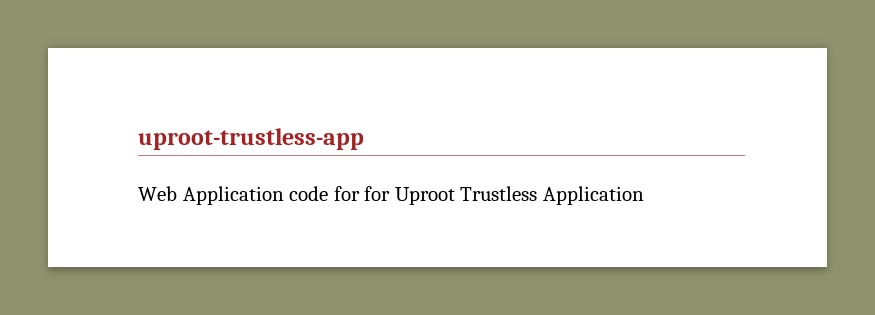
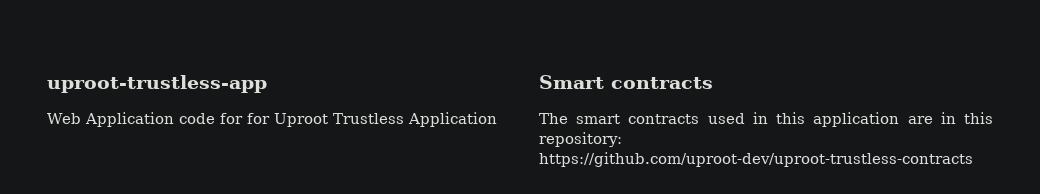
+ Smart contracts
+ The smart contracts used in this application are in this repository: https://github.com/uproot-dev/uproot-trustless-contracts

